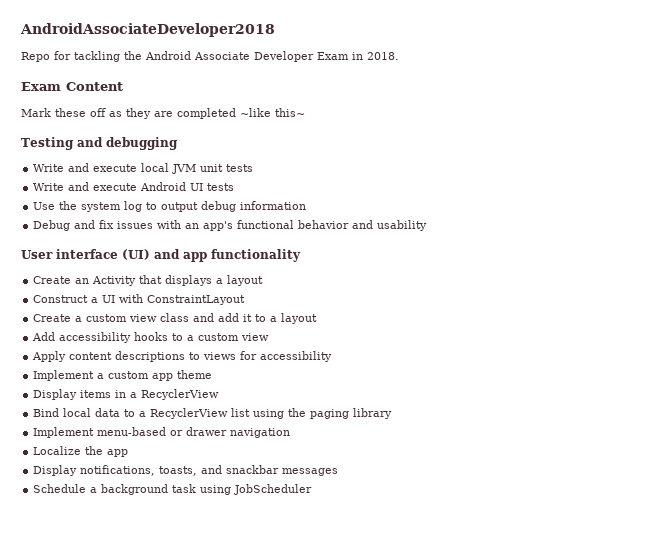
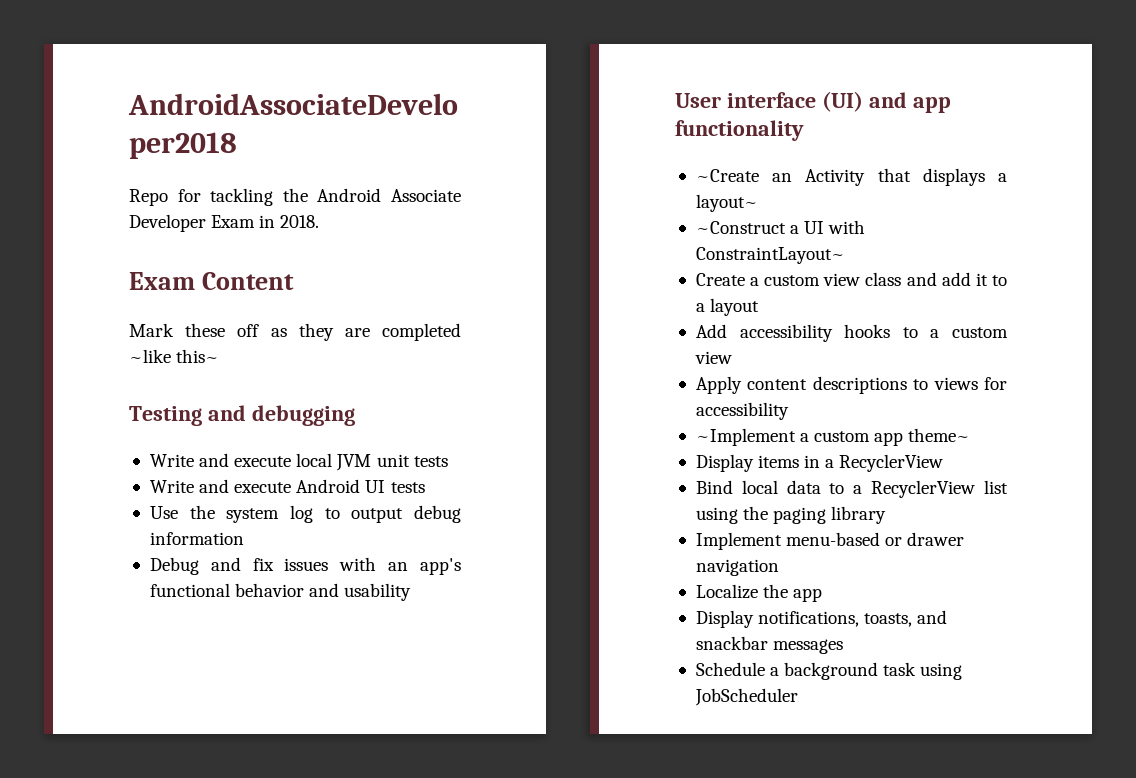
- Create an Activity that displays a layout
- Construct a UI with ConstraintLayout
+ ~Create an Activity that displays a layout~
+ ~Construct a UI with ConstraintLayout~
- Implement a custom app theme
+ ~Implement a custom app theme~

